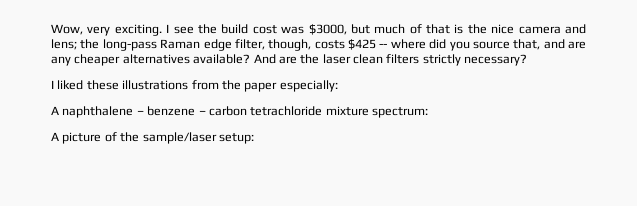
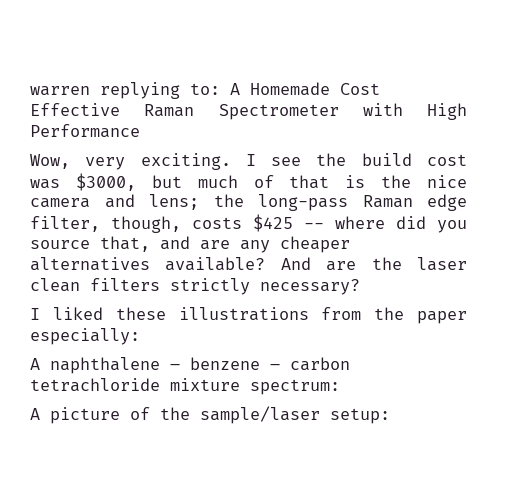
+ warren replying to: A Homemade Cost Effective Raman Spectrometer with High Performance

